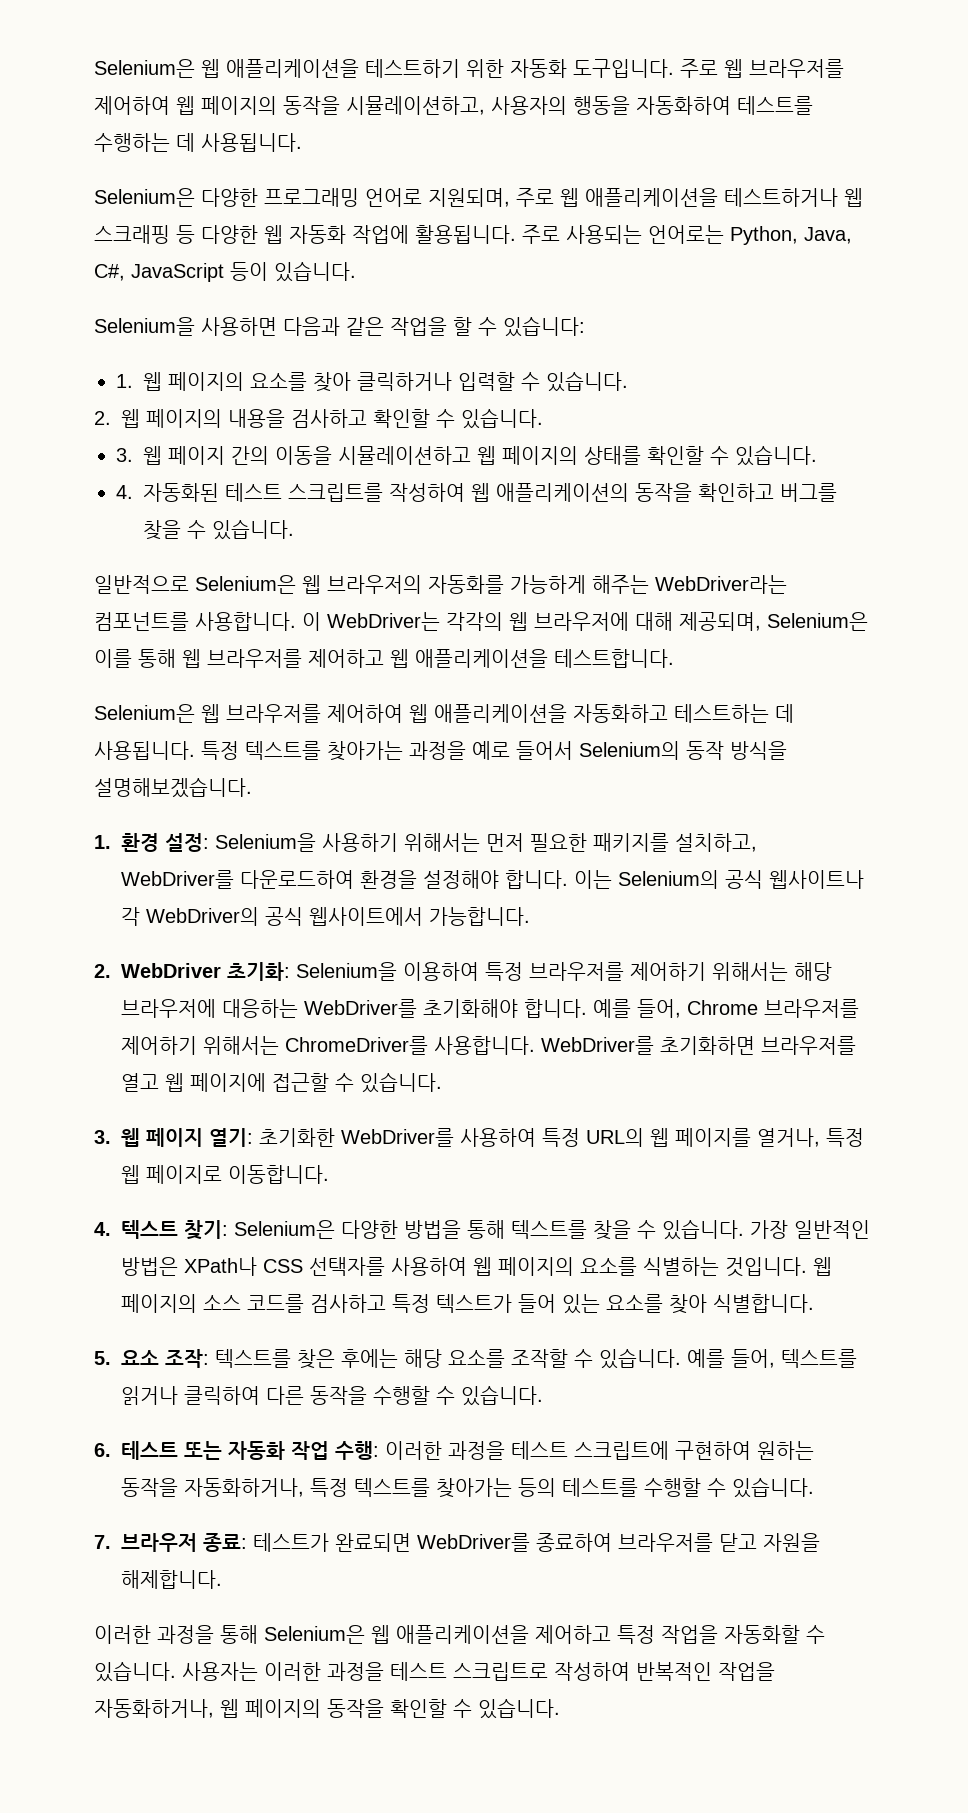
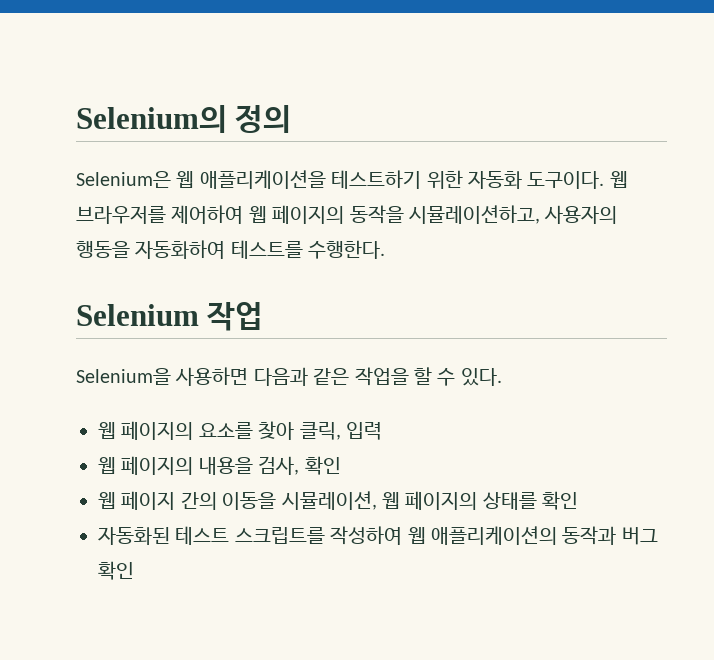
+ Selenium의 정의
- Selenium은 웹 애플리케이션을 테스트하기 위한 자동화 도구입니다. 주로 웹 브라우저를 제어하여 웹 페이지의 동작을 시뮬레이션하고, 사용자의 행동을 자동화하여 테스트를 수행하는 데 사용됩니다.
- Selenium은 다양한 프로그래밍 언어로 지원되며, 주로 웹 애플리케이션을 테스트하거나 웹 스크래핑 등 다양한 웹 자동화 작업에 활용됩니다. 주로 사용되는 언어로는 Python, Java, C#, JavaScript 등이 있습니다.
+ Selenium은 웹 애플리케이션을 테스트하기 위한 자동화 도구이다. 웹 브라우저를 제어하여 웹 페이지의 동작을 시뮬레이션하고, 사용자의 행동을 자동화하여 테스트를 수행한다.
+ Selenium 작업
- Selenium을 사용하면 다음과 같은 작업을 할 수 있습니다:
- 1. 웹 페이지의 요소를 찾아 클릭하거나 입력할 수 있습니다.
- 2. 웹 페이지의 내용을 검사하고 확인할 수 있습니다.
- 3. 웹 페이지 간의 이동을 시뮬레이션하고 웹 페이지의 상태를 확인할 수 있습니다.
- 4. 자동화된 테스트 스크립트를 작성하여 웹 애플리케이션의 동작을 확인하고 버그를 찾을 수 있습니다.
- 일반적으로 Selenium은 웹 브라우저의 자동화를 가능하게 해주는 WebDriver라는 컴포넌트를 사용합니다. 이 WebDriver는 각각의 웹 브라우저에 대해 제공되며, Selenium은 이를 통해 웹 브라우저를 제어하고 웹 애플리케이션을 테스트합니다.
- Selenium은 웹 브라우저를 제어하여 웹 애플리케이션을 자동화하고 테스트하는 데 사용됩니다. 특정 텍스트를 찾아가는 과정을 예로 들어서 Selenium의 동작 방식을 설명해보겠습니다.
- 1. 환경 설정: Selenium을 사용하기 위해서는 먼저 필요한 패키지를 설치하고, WebDriver를 다운로드하여 환경을 설정해야 합니다. 이는 Selenium의 공식 웹사이트나 각 WebDriver의 공식 웹사이트에서 가능합니다.
- 2. WebDriver 초기화: Selenium을 이용하여 특정 브라우저를 제어하기 위해서는 해당 브라우저에 대응하는 WebDriver를 초기화해야 합니다. 예를 들어, Chrome 브라우저를 제어하기 위해서는 ChromeDriver를 사용합니다. WebDriver를 초기화하면 브라우저를 열고 웹 페이지에 접근할 수 있습니다.
- 3. 웹 페이지 열기: 초기화한 WebDriver를 사용하여 특정 URL의 웹 페이지를 열거나, 특정 웹 페이지로 이동합니다.
- 4. 텍스트 찾기: Selenium은 다양한 방법을 통해 텍스트를 찾을 수 있습니다. 가장 일반적인 방법은 XPath나 CSS 선택자를 사용하여 웹 페이지의 요소를 식별하는 것입니다. 웹 페이지의 소스 코드를 검사하고 특정 텍스트가 들어 있는 요소를 찾아 식별합니다.
- 5. 요소 조작: 텍스트를 찾은 후에는 해당 요소를 조작할 수 있습니다. 예를 들어, 텍스트를 읽거나 클릭하여 다른 동작을 수행할 수 있습니다.
- 6. 테스트 또는 자동화 작업 수행: 이러한 과정을 테스트 스크립트에 구현하여 원하는 동작을 자동화하거나, 특정 텍스트를 찾아가는 등의 테스트를 수행할 수 있습니다.
- 7. 브라우저 종료: 테스트가 완료되면 WebDriver를 종료하여 브라우저를 닫고 자원을 해제합니다.
- 이러한 과정을 통해 Selenium은 웹 애플리케이션을 제어하고 특정 작업을 자동화할 수 있습니다. 사용자는 이러한 과정을 테스트 스크립트로 작성하여 반복적인 작업을 자동화하거나, 웹 페이지의 동작을 확인할 수 있습니다.
+ Selenium을 사용하면 다음과 같은 작업을 할 수 있다.
+ 웹 페이지의 요소를 찾아 클릭, 입력
+ 웹 페이지의 내용을 검사, 확인
+ 웹 페이지 간의 이동을 시뮬레이션, 웹 페이지의 상태를 확인
+ 자동화된 테스트 스크립트를 작성하여 웹 애플리케이션의 동작과 버그 확인

